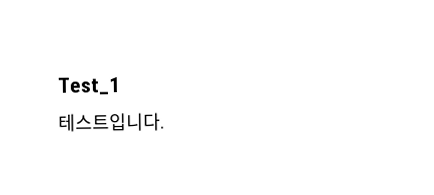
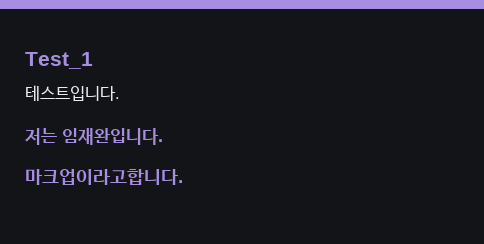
+ 저는 임재완입니다.
+ 마크업이라고합니다.

